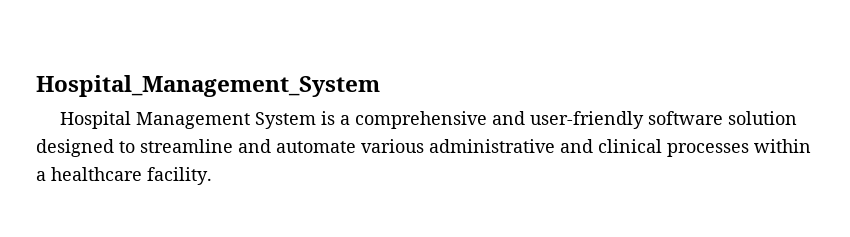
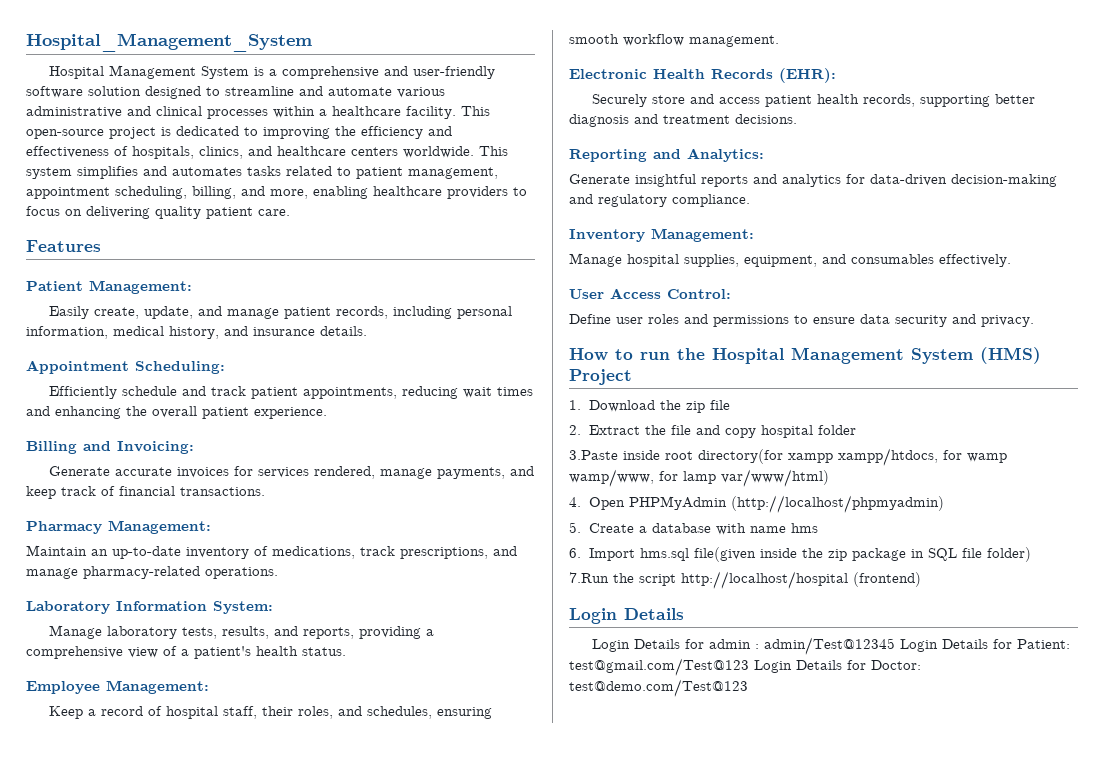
+ This open-source project is dedicated to improving the efficiency and effectiveness of hospitals, clinics, and healthcare centers worldwide. This system simplifies and automates tasks related to patient management, appointment scheduling, billing, and more, enabling healthcare providers to focus on delivering quality patient care.
+ Features
+ Patient Management:
+ Easily create, update, and manage patient records, including personal information, medical history, and insurance details.
+ Appointment Scheduling:
+ Efficiently schedule and track patient appointments, reducing wait times and enhancing the overall patient experience.
+ Billing and Invoicing:
+ Generate accurate invoices for services rendered, manage payments, and keep track of financial transactions.
+ Pharmacy Management:
+ Maintain an up-to-date inventory of medications, track prescriptions, and manage pharmacy-related operations.
+ Laboratory Information System:
+ Manage laboratory tests, results, and reports, providing a comprehensive view of a patient's health status.
+ Employee Management:
+ Keep a record of hospital staff, their roles, and schedules, ensuring smooth workflow management.
+ Electronic Health Records (EHR):
+ Securely store and access patient health records, supporting better diagnosis and treatment decisions.
+ Reporting and Analytics:
+ Generate insightful reports and analytics for data-driven decision-making and regulatory compliance.
+ Inventory Management:
+ Manage hospital supplies, equipment, and consumables effectively.
+ User Access Control:
+ Define user roles and permissions to ensure data security and privacy.
+ How to run the Hospital Management System (HMS) Project
+ 1. Download the zip file
+ 2. Extract the file and copy hospital folder
+ 3.Paste inside root directory(for xampp xampp/htdocs, for wamp wamp/www, for lamp var/www/html)
+ 4. Open PHPMyAdmin (http://localhost/phpmyadmin)
+ 5. Create a database with name hms
+ 6. Import hms.sql file(given inside the zip package in SQL file folder)
+ 7.Run the script http://localhost/hospital (frontend)
+ Login Details
+ Login Details for admin : admin/Test@12345 Login Details for Patient: test@gmail.com/Test@123 Login Details for Doctor: test@demo.com/Test@123

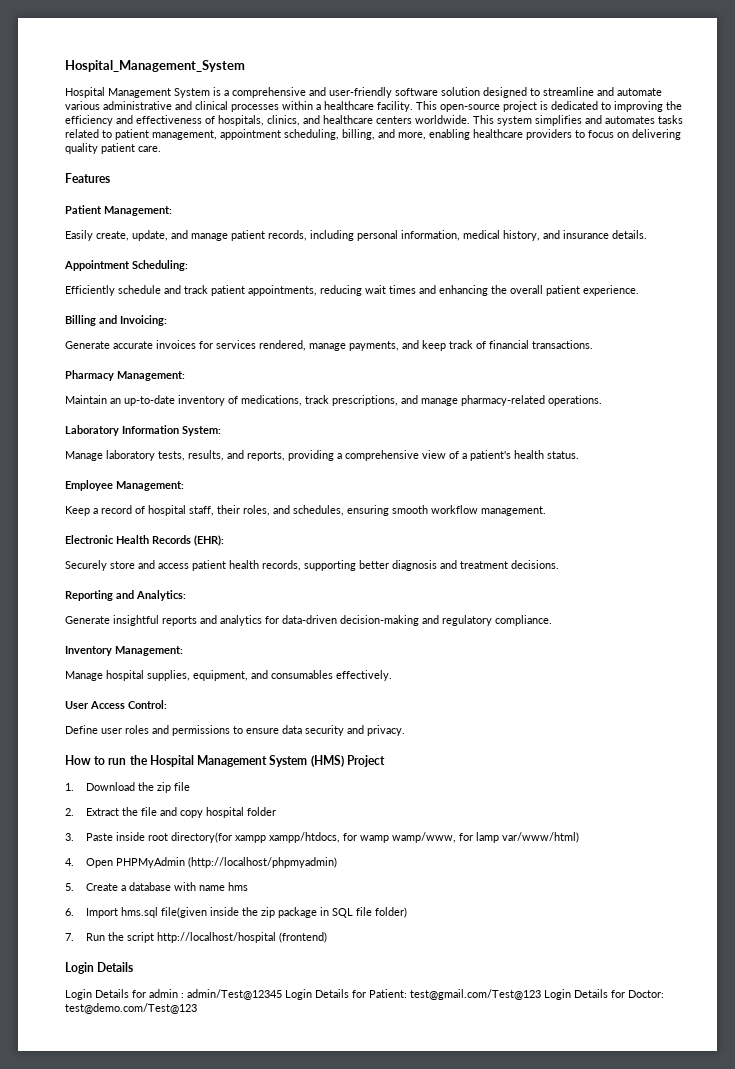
- 3.Paste inside root directory(for xampp xampp/htdocs, for wamp wamp/www, for lamp var/www/html)
+ 3. Paste inside root directory(for xampp xampp/htdocs, for wamp wamp/www, for lamp var/www/html)
- 7.Run the script http://localhost/hospital (frontend)
+ 7. Run the script http://localhost/hospital (frontend)

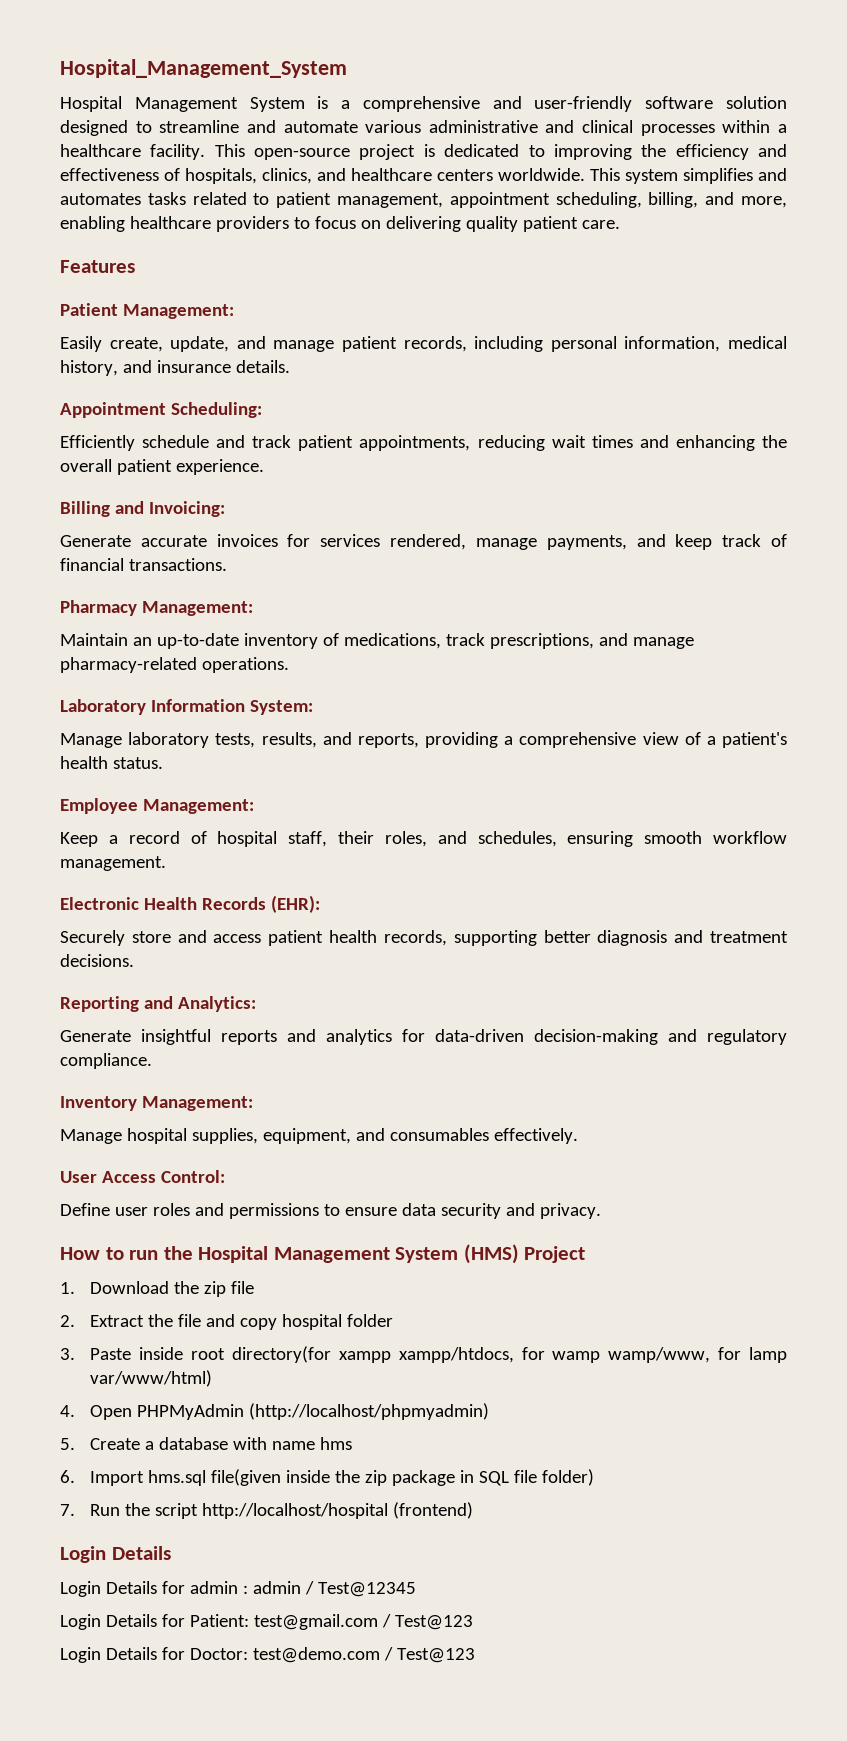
- Login Details for admin : admin/Test@12345 Login Details for Patient: test@gmail.com/Test@123 Login Details for Doctor: test@demo.com/Test@123
+ Login Details for admin : admin / Test@12345
+ Login Details for Patient: test@gmail.com / Test@123
+ Login Details for Doctor: test@demo.com / Test@123

